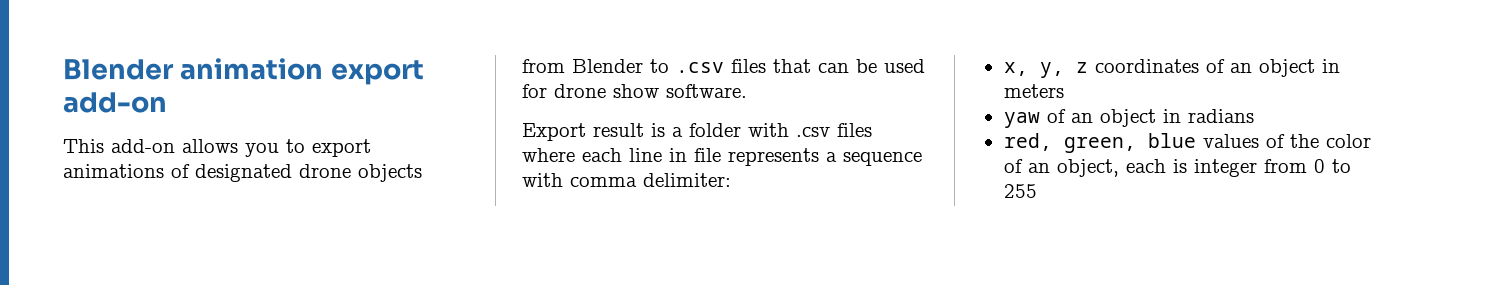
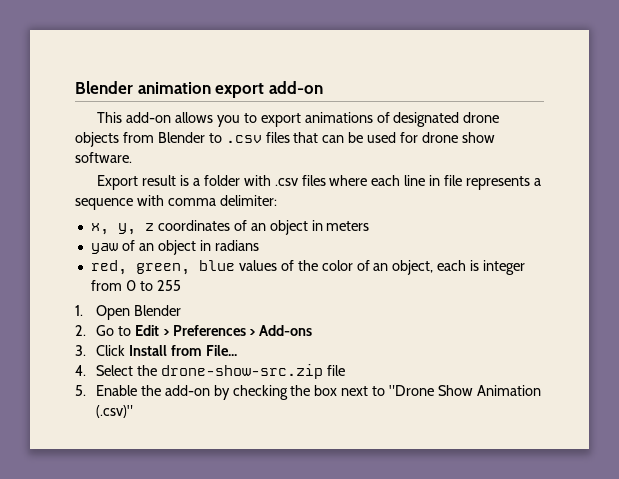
+ 1. Open Blender
+ 2. Go to Edit > Preferences > Add-ons
+ 3. Click Install from File...
+ 4. Select the drone-show-src.zip file
+ 5. Enable the add-on by checking the box next to "Drone Show Animation (.csv)"

